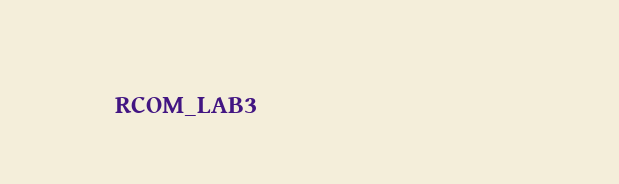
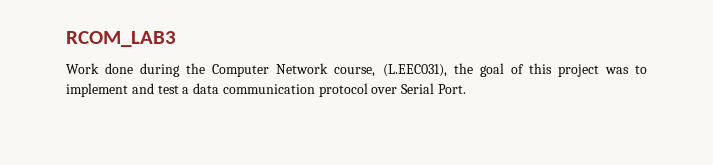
+ Work done during the Computer Network course, (L.EEC031), the goal of this project was to implement and test a data communication protocol over Serial Port.

